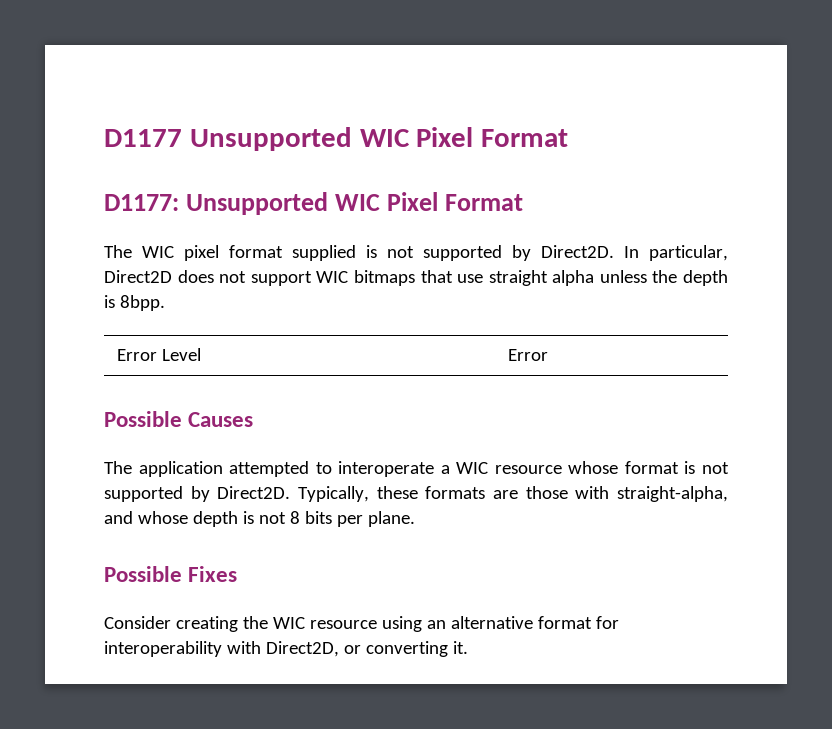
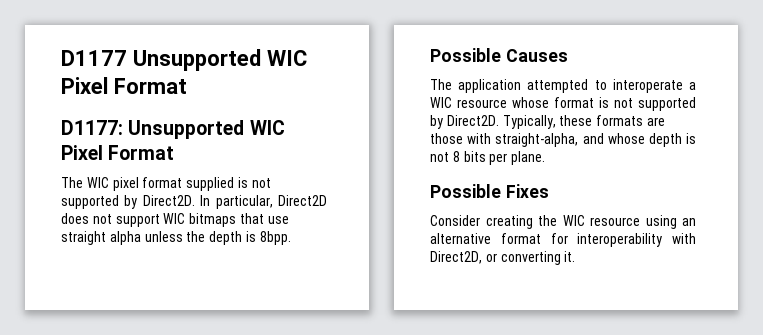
- Error Level | Error

